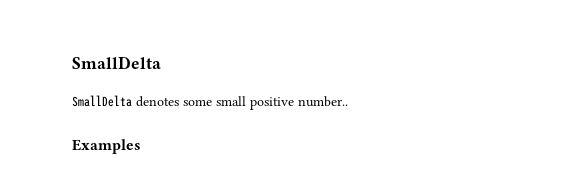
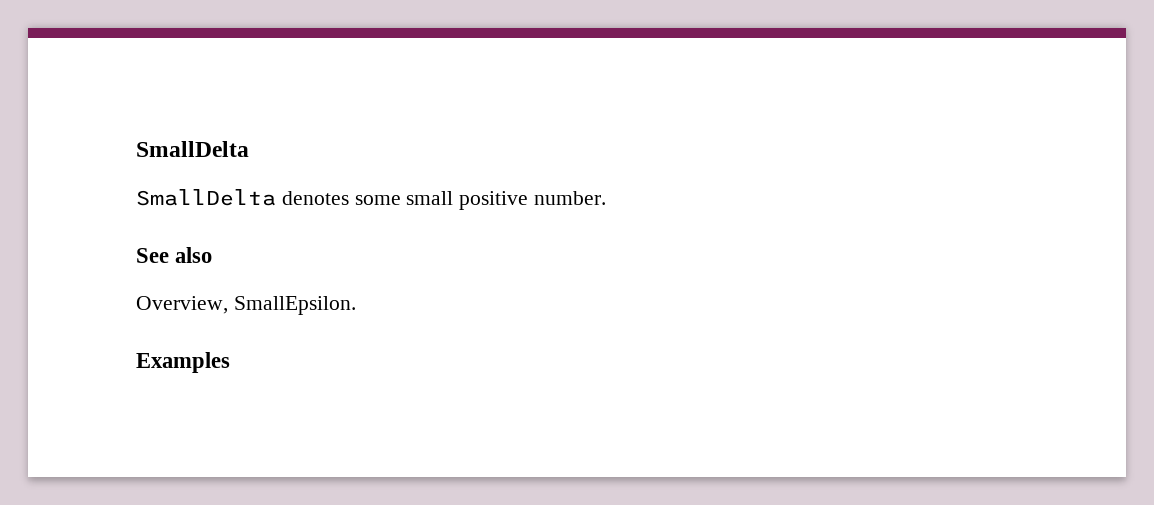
- SmallDelta denotes some small positive number..
+ SmallDelta denotes some small positive number.
+ See also
+ Overview, SmallEpsilon.

